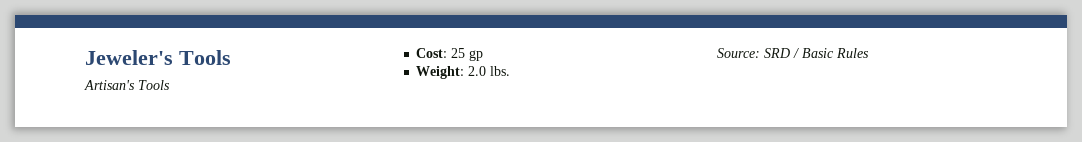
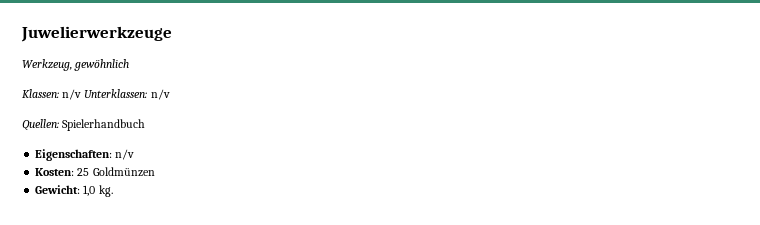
- Jeweler's Tools
- Artisan's Tools
- Cost: 25 gp
- Weight: 2.0 lbs.
- Source: SRD / Basic Rules
+ Juwelierwerkzeuge
+ Werkzeug, gewöhnlich
+ Klassen: n/v Unterklassen: n/v
+ Quellen: Spielerhandbuch
+ Eigenschaften: n/v
+ Kosten: 25 Goldmünzen
+ Gewicht: 1,0 kg.

